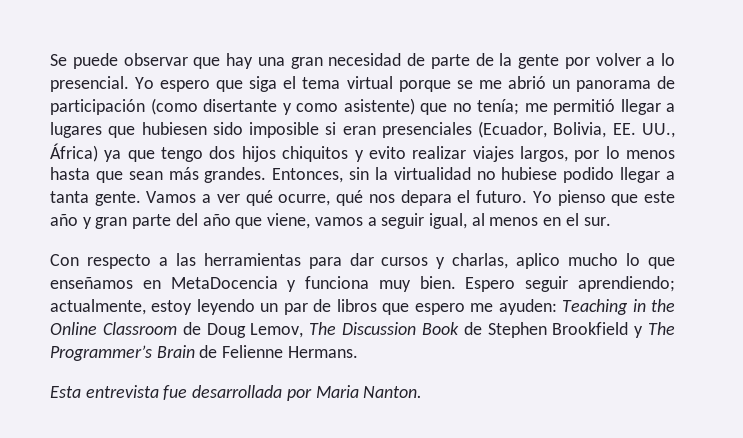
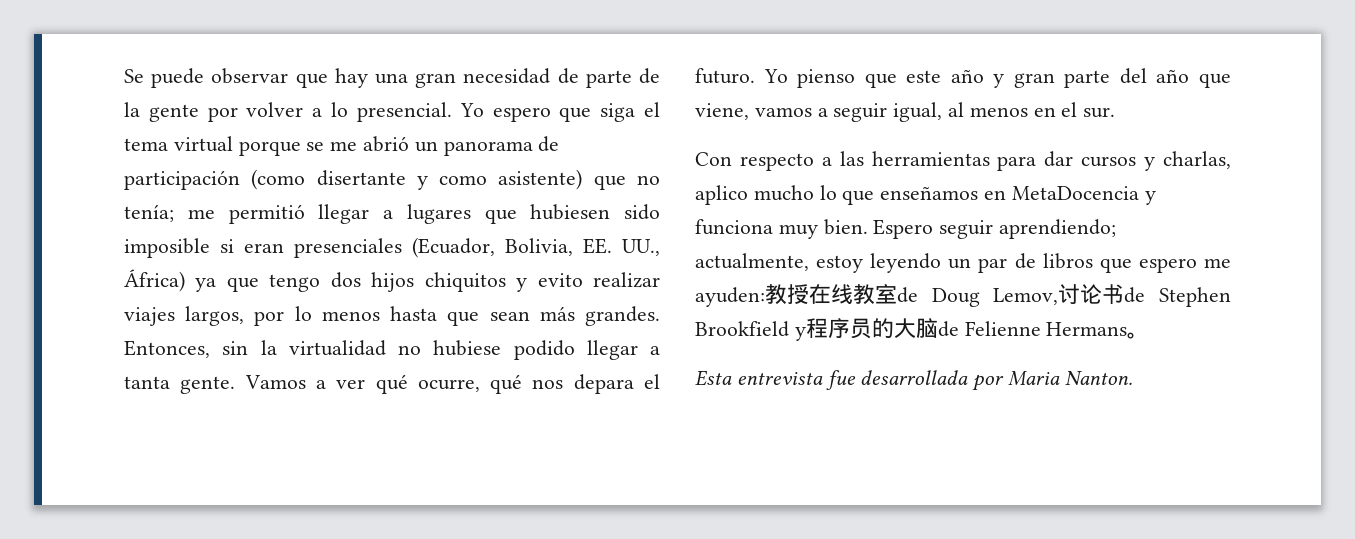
- Espero seguir aprendiendo; actualmente, estoy leyendo un par de libros que espero me ayuden: Teaching in the Online Classroom de Doug Lemov, The Discussion Book de Stephen Brookfield y The Programmer’s Brain de Felienne Hermans.
+ Espero seguir aprendiendo; actualmente, estoy leyendo un par de libros que espero me ayuden:教授在线教室de Doug Lemov,讨论书de Stephen Brookfield y程序员的大脑de Felienne Hermans。

